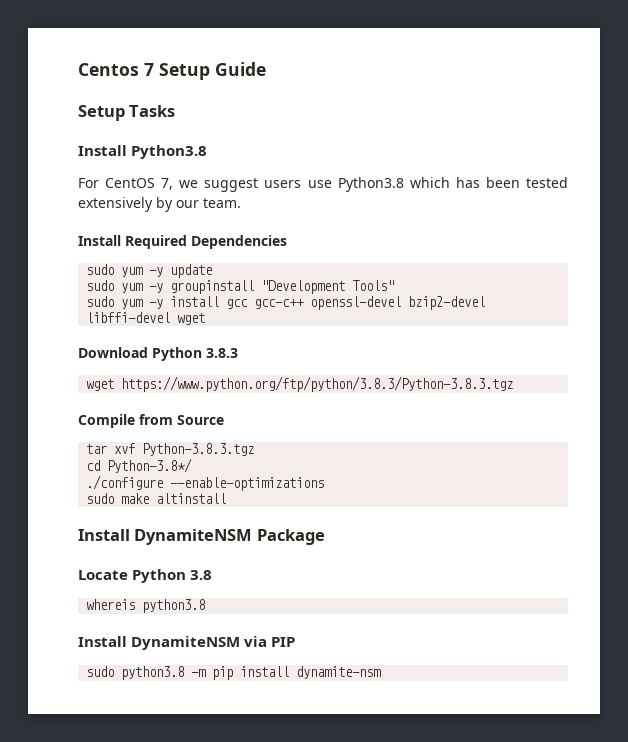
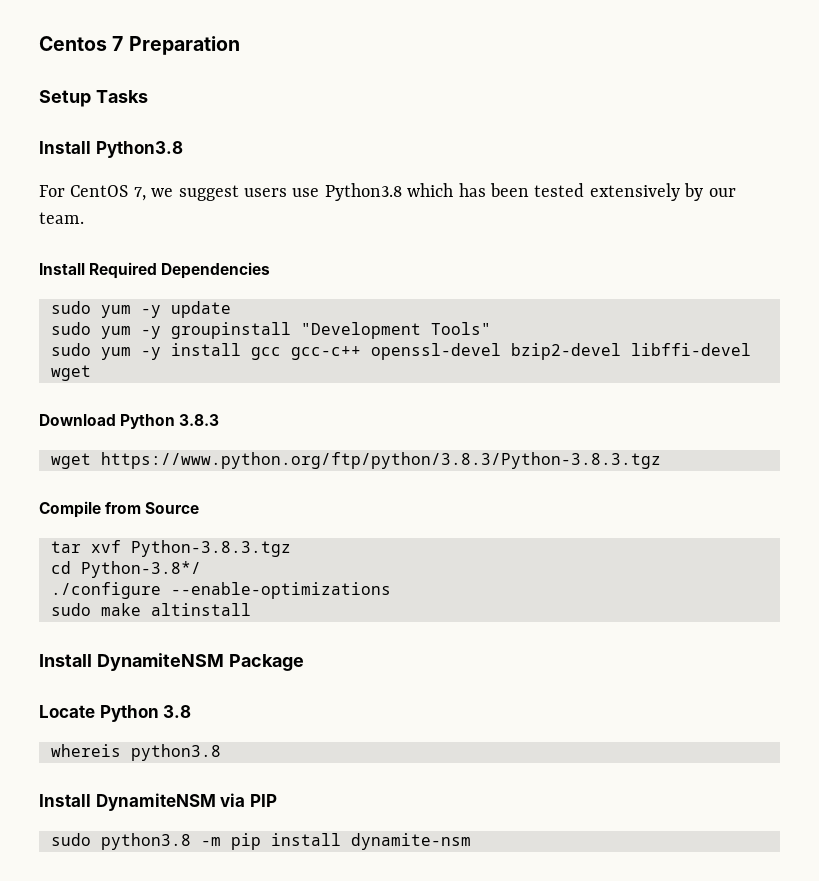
- Centos 7 Setup Guide
+ Centos 7 Preparation

